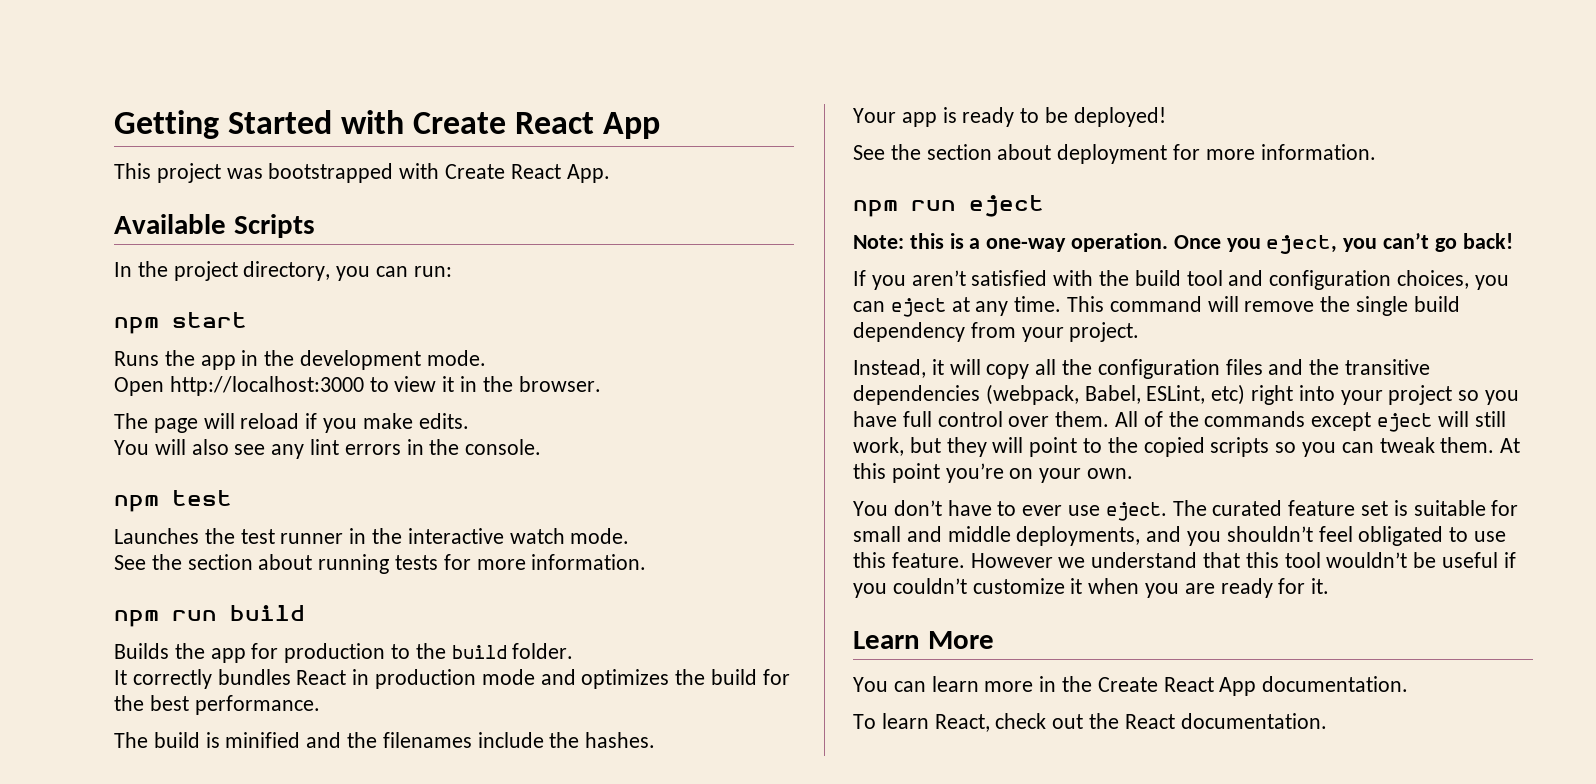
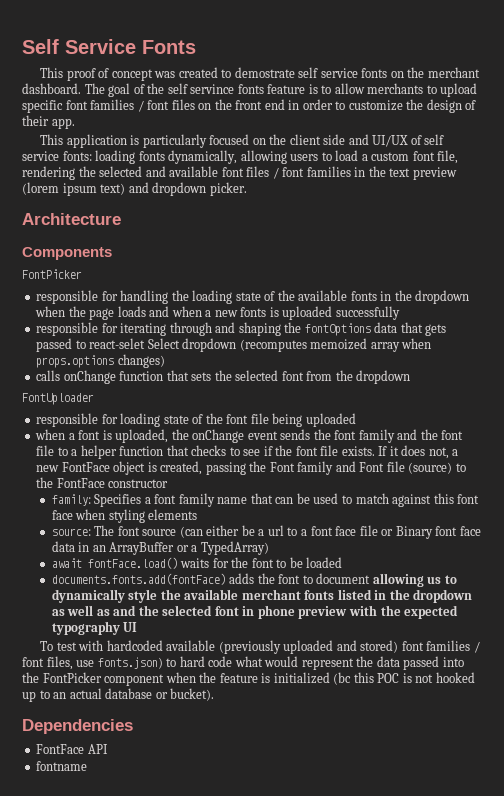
- Getting Started with Create React App
- This project was bootstrapped with Create React App.
- Available Scripts
- In the project directory, you can run:
- npm start
- Runs the app in the development mode.
- Open http://localhost:3000 to view it in the browser.
- The page will reload if you make edits.
- You will also see any lint errors in the console.
- npm test
- Launches the test runner in the interactive watch mode.
- See the section about running tests for more information.
- npm run build
- Builds the app for production to the build folder.
- It correctly bundles React in production mode and optimizes the build for the best performance.
- The build is minified and the filenames include the hashes.
- Your app is ready to be deployed!
- See the section about deployment for more information.
- npm run eject
- Note: this is a one-way operation. Once you eject, you can’t go back!
- If you aren’t satisfied with the build tool and configuration choices, you can eject at any time. This command will remove the single build dependency from your project.
- Instead, it will copy all the configuration files and the transitive dependencies (webpack, Babel, ESLint, etc) right into your project so you have full control over them. All of the commands except eject will still work, but they will point to the copied scripts so you can tweak them. At this point you’re on your own.
- You don’t have to ever use eject. The curated feature set is suitable for small and middle deployments, and you shouldn’t feel obligated to use this feature. However we understand that this tool wouldn’t be useful if you couldn’t customize it when you are ready for it.
- Learn More
- You can learn more in the Create React App documentation.
- To learn React, check out the React documentation.
+ Self Service Fonts
+ This proof of concept was created to demostrate self service fonts on the merchant dashboard. The goal of the self servince fonts feature is to allow merchants to upload specific font families / font files on the front end in order to customize the design of their app.
+ This application is particularly focused on the client side and UI/UX of self service fonts: loading fonts dynamically, allowing users to load a custom font file, rendering the selected and available font files / font families in the text preview (lorem ipsum text) and dropdown picker.
+ Architecture
+ Components
+ FontPicker
+ responsible for handling the loading state of the available fonts in the dropdown when the page loads and when a new fonts is uploaded successfully
+ responsible for iterating through and shaping the fontOptions data that gets passed to react-selet Select dropdown (recomputes memoized array when props.options changes)
+ calls onChange function that sets the selected font from the dropdown
+ FontUploader
+ responsible for loading state of the font file being uploaded
+ when a font is uploaded, the onChange event sends the font family and the font file to a helper function that checks to see if the font file exists. If it does not, a new FontFace object is created, passing the Font family and Font file (source) to the FontFace constructor
+ family: Specifies a font family name that can be used to match against this font face when styling elements
+ source: The font source (can either be a url to a font face file or Binary font face data in an ArrayBuffer or a TypedArray)
+ await fontFace.load() waits for the font to be loaded
+ documents.fonts.add(fontFace) adds the font to document allowing us to dynamically style the available merchant fonts listed in the dropdown as well as and the selected font in phone preview with the expected typography UI
+ To test with hardcoded available (previously uploaded and stored) font families / font files, use fonts.json) to hard code what would represent the data passed into the FontPicker component when the feature is initialized (bc this POC is not hooked up to an actual database or bucket).
+ Dependencies
+ FontFace API
+ fontname

